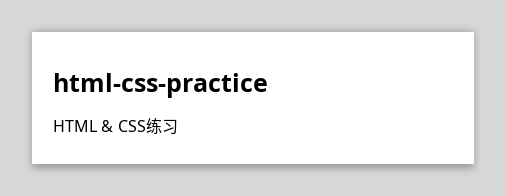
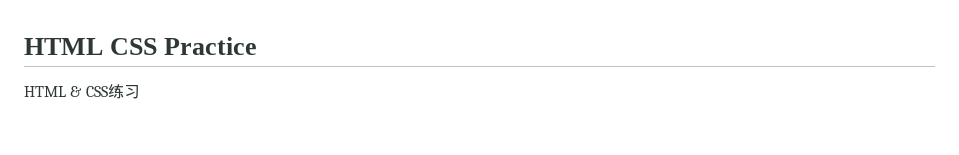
- html-css-practice
+ HTML CSS Practice

